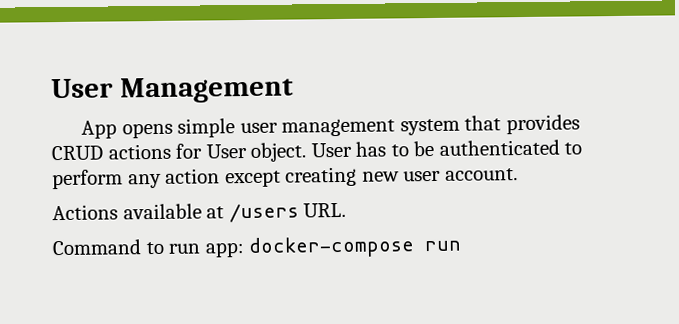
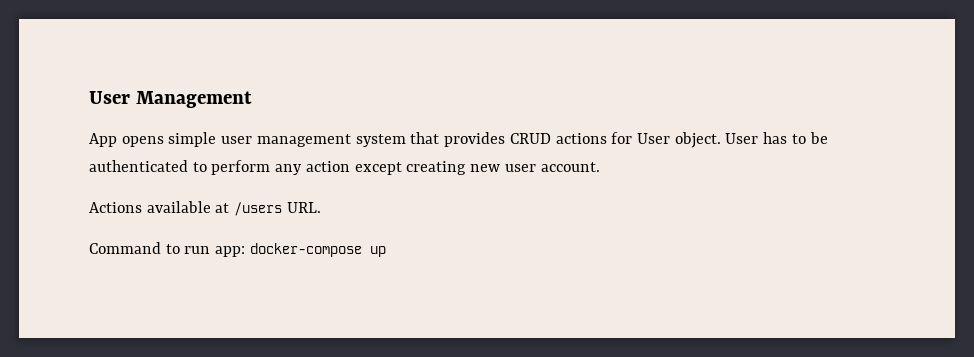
- Command to run app: docker-compose run
+ Command to run app: docker-compose up

